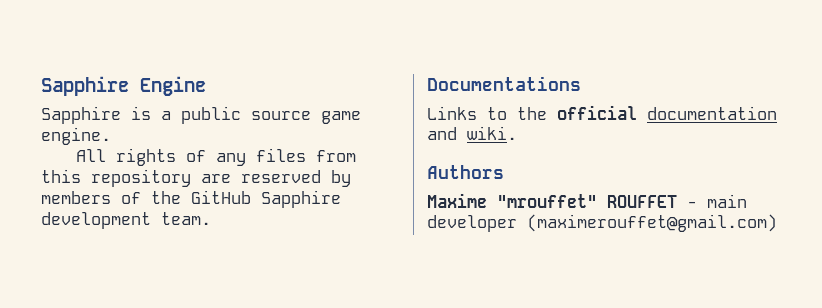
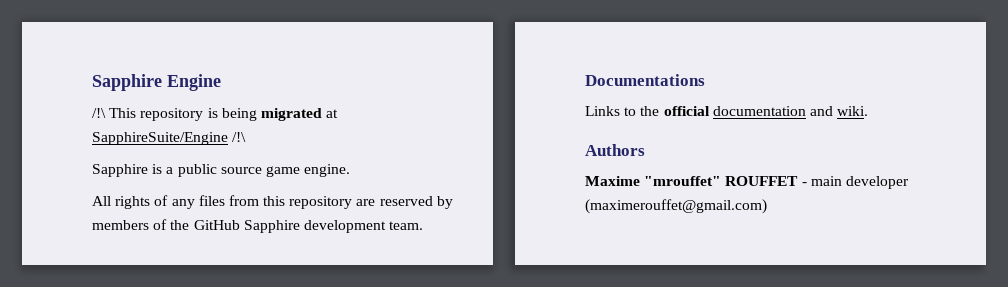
+ /!\ This repository is being migrated at SapphireSuite/Engine /!\

